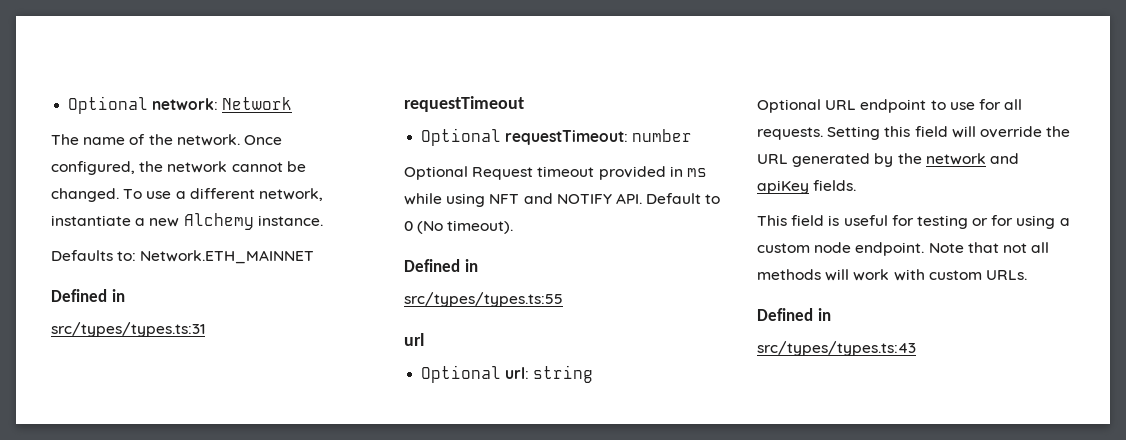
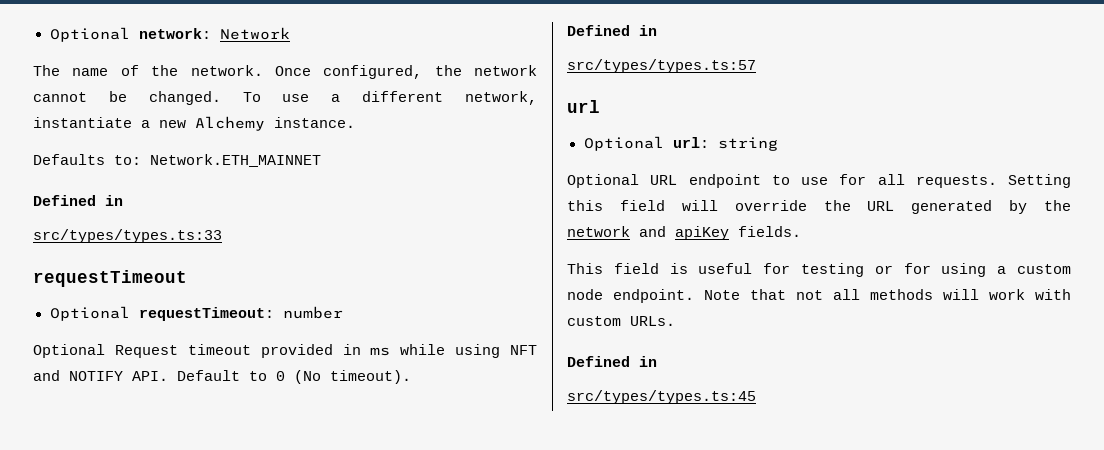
- src/types/types.ts:31
+ src/types/types.ts:33
- src/types/types.ts:55
+ src/types/types.ts:57
- src/types/types.ts:43
+ src/types/types.ts:45

